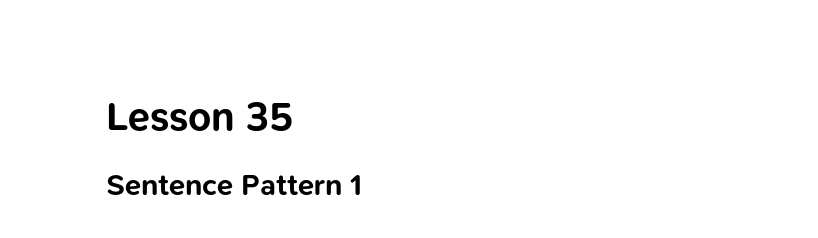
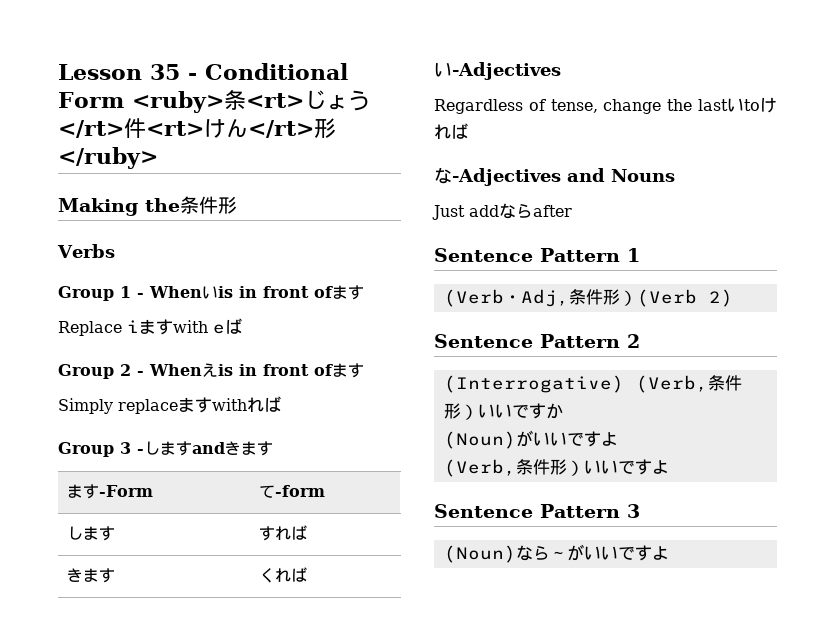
- Lesson 35
+ Lesson 35 - Conditional Form <ruby>条<rt>じょう</rt>件<rt>けん</rt>形</ruby>
+ Making the条件形
+ Verbs
+ Group 1 - Whenいis in front ofます
+ Replace iますwith eば
+ Group 2 - Whenえis in front ofます
+ Simply replaceますwithれば
+ Group 3 -しますandきます
+ ます-Form | て-form
+ します | すれば
+ きます | くれば
+ い-Adjectives
+ Regardless of tense, change the lastいtoければ
+ な-Adjectives and Nouns
+ Just addならafter
  Sentence Pattern 1
+ (Verb・Adj,条件形）(Verb 2)
+ Sentence Pattern 2
+ (Interrogative) (Verb,条件形）いいですか
+ (Noun)がいいですよ
+ (Verb,条件形）いいですよ
+ Sentence Pattern 3
+ (Noun)なら～がいいですよ

